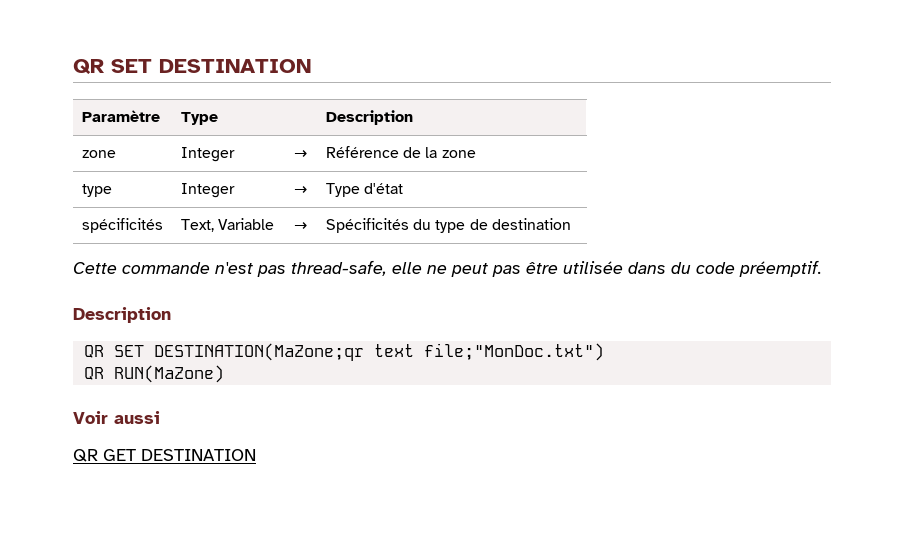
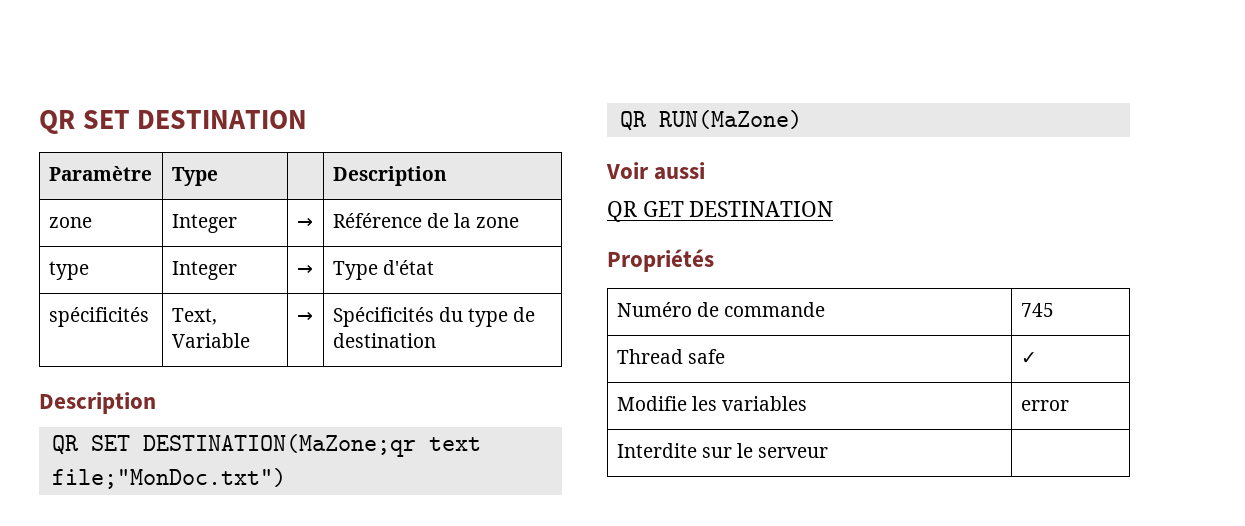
- Cette commande n'est pas thread-safe, elle ne peut pas être utilisée dans du code préemptif.
+ Propriétés
+ Numéro de commande | 745
+ Thread safe | ✓
+ Modifie les variables | error
+ Interdite sur le serveur |

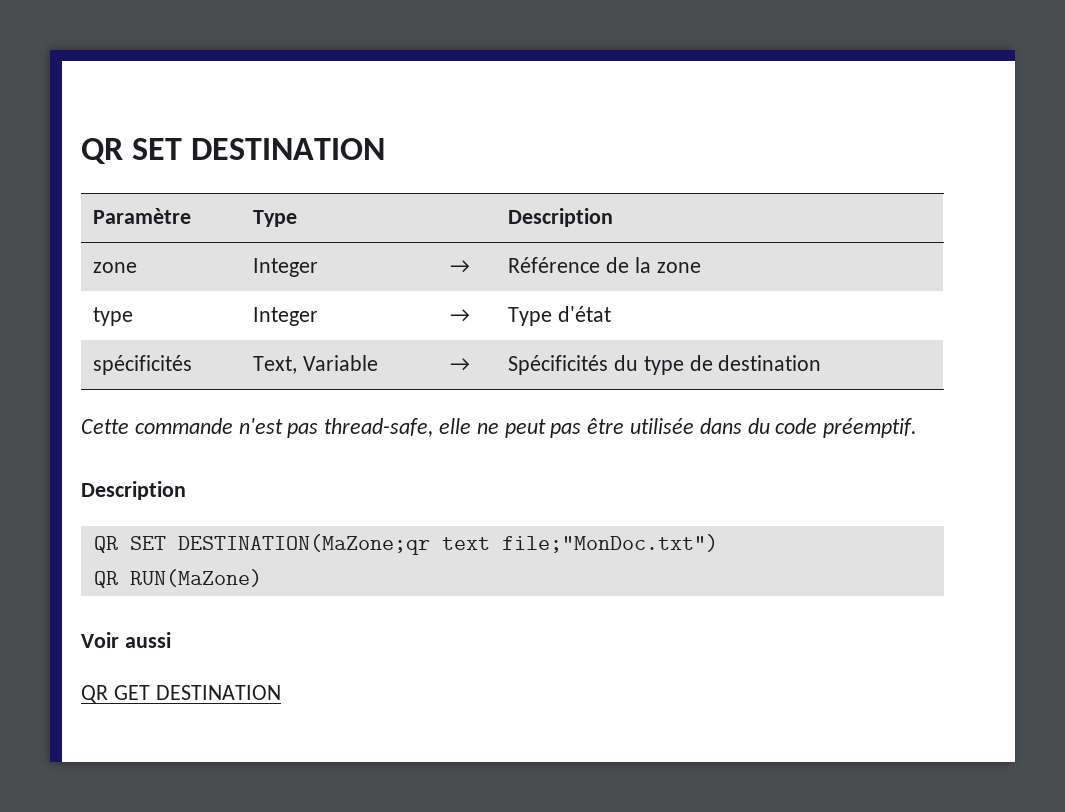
+ Cette commande n'est pas thread-safe, elle ne peut pas être utilisée dans du code préemptif.
- Propriétés
- Numéro de commande | 745
- Thread safe | ✓
- Modifie les variables | error
- Interdite sur le serveur |

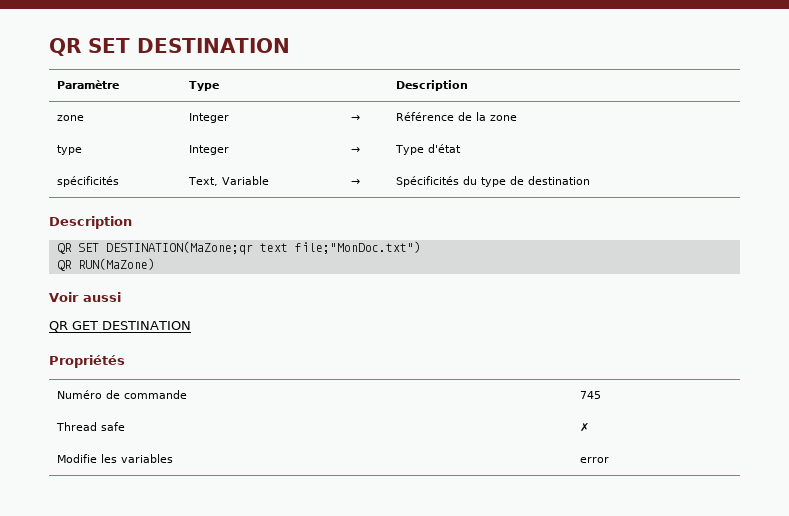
- Cette commande n'est pas thread-safe, elle ne peut pas être utilisée dans du code préemptif.
+ Propriétés
+ Numéro de commande | 745
+ Thread safe | ✗
+ Modifie les variables | error

